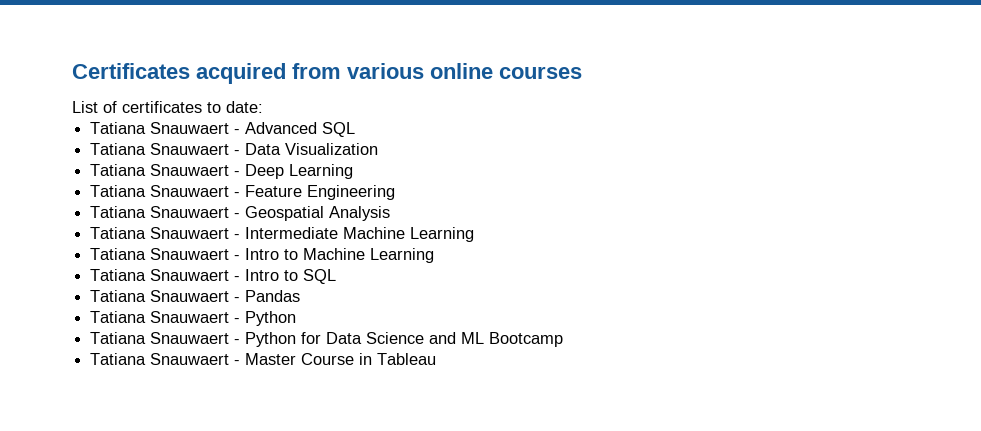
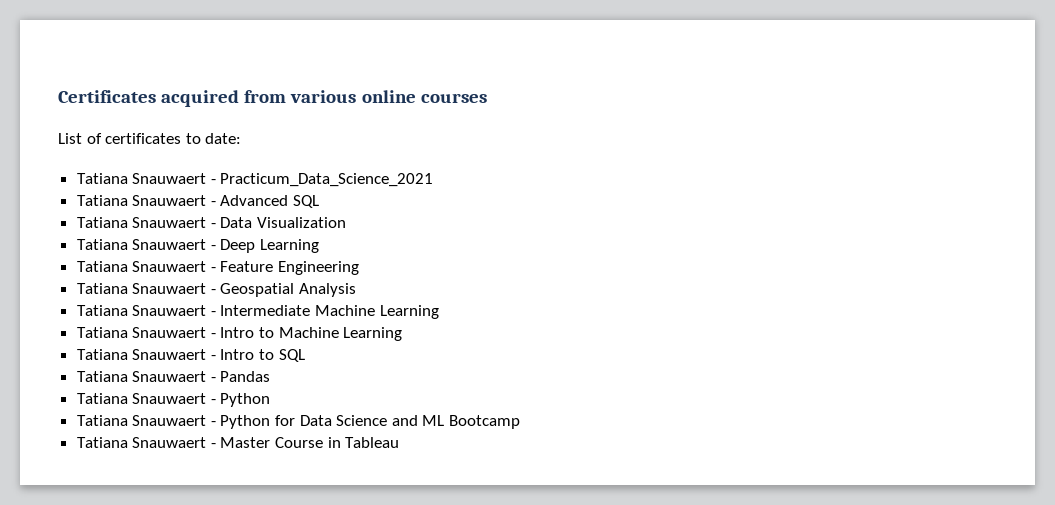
+ Tatiana Snauwaert - Practicum_Data_Science_2021

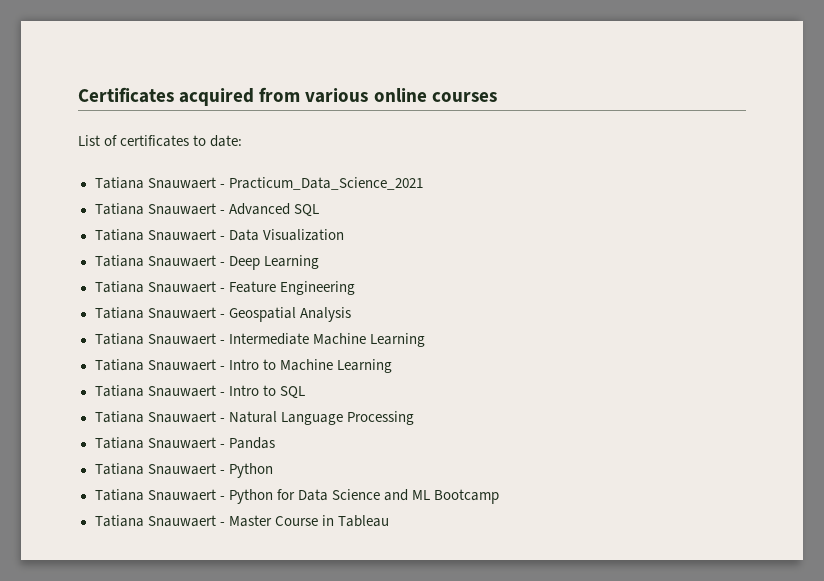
+ Tatiana Snauwaert - Natural Language Processing

